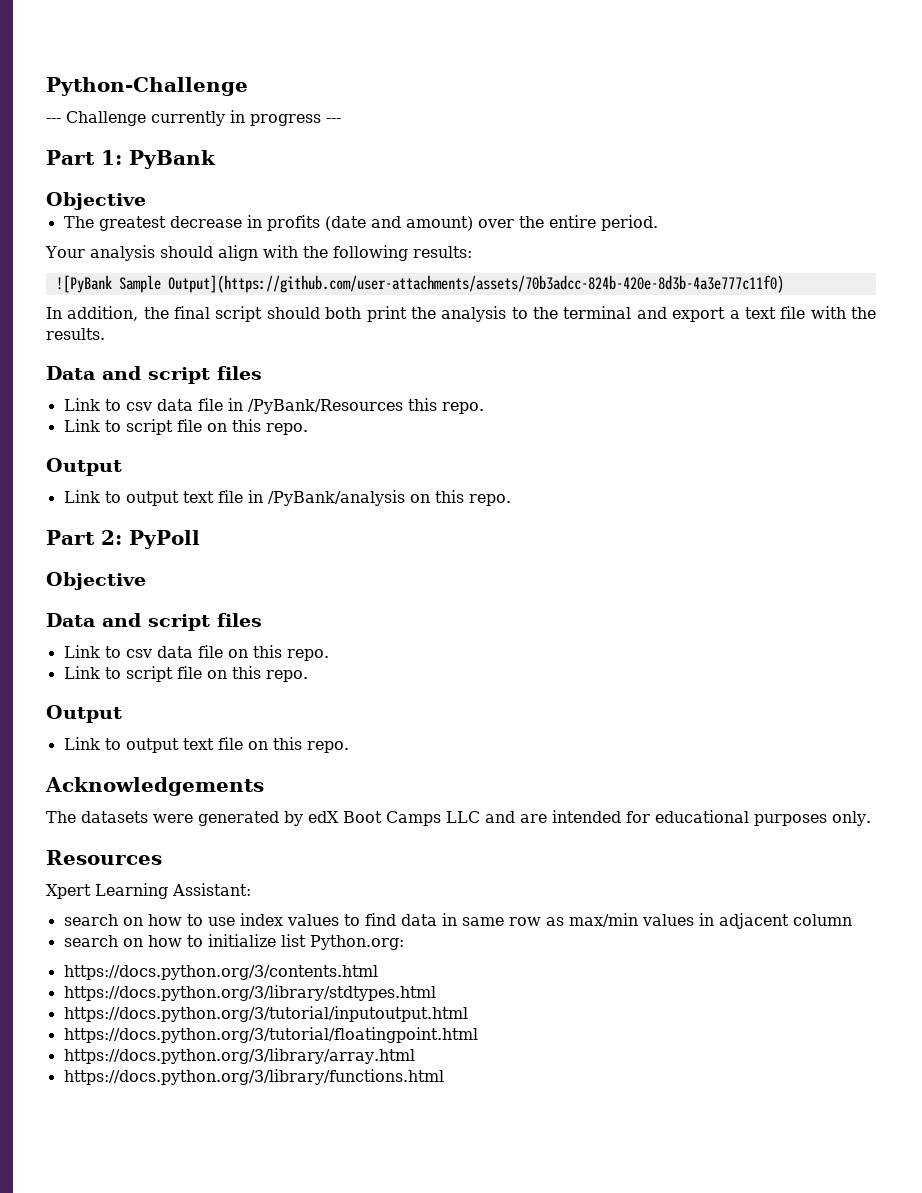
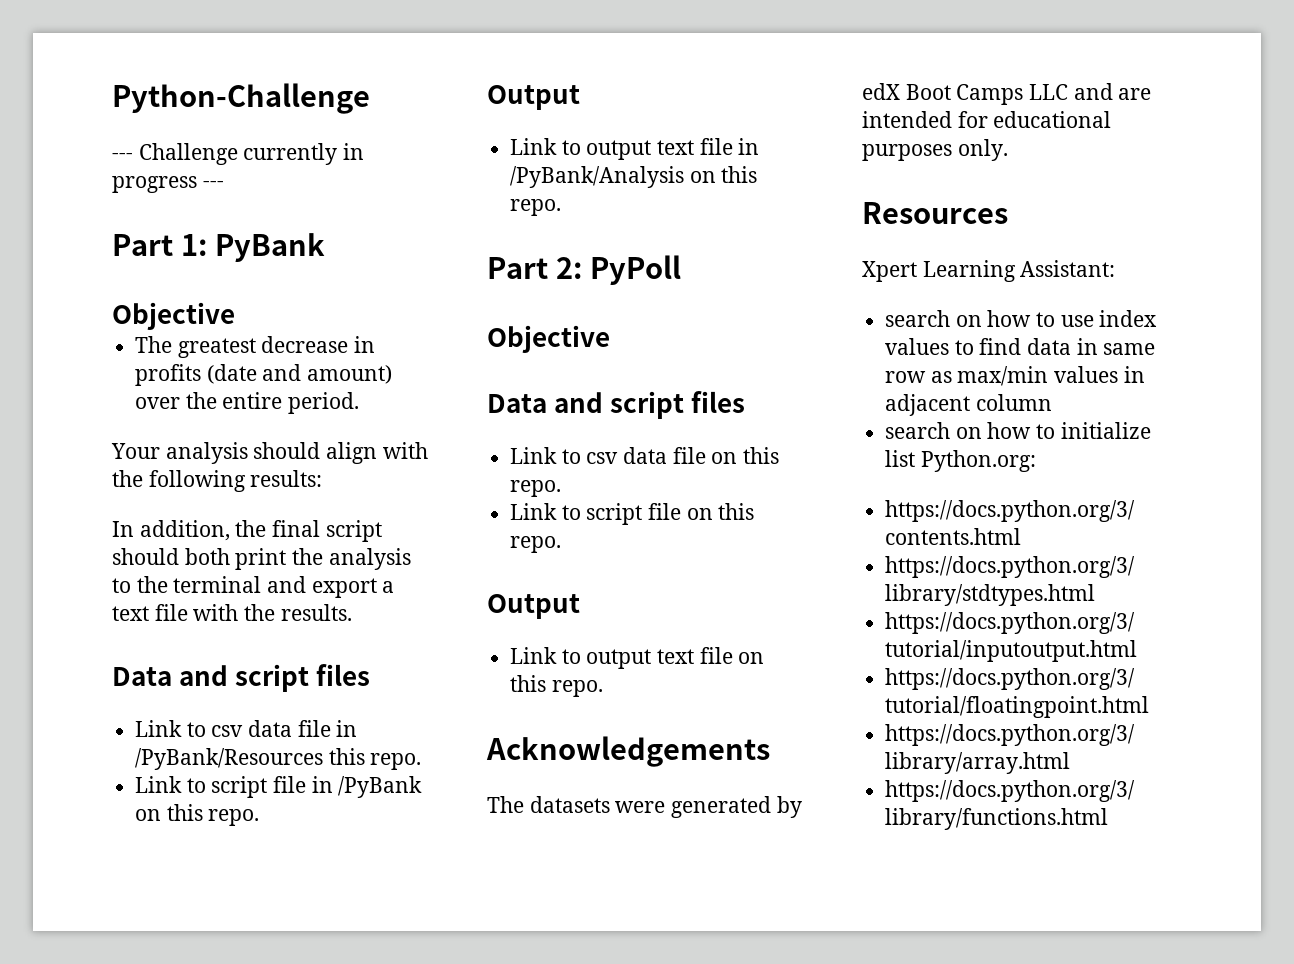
- ![PyBank Sample Output](https://github.com/user-attachments/assets/70b3adcc-824b-420e-8d3b-4a3e777c11f0)
  Link to csv data file in /PyBank/Resources this repo.
- Link to script file on this repo.
+ Link to script file in /PyBank on this repo.
- Link to output text file in /PyBank/analysis on this repo.
+ Link to output text file in /PyBank/Analysis on this repo.

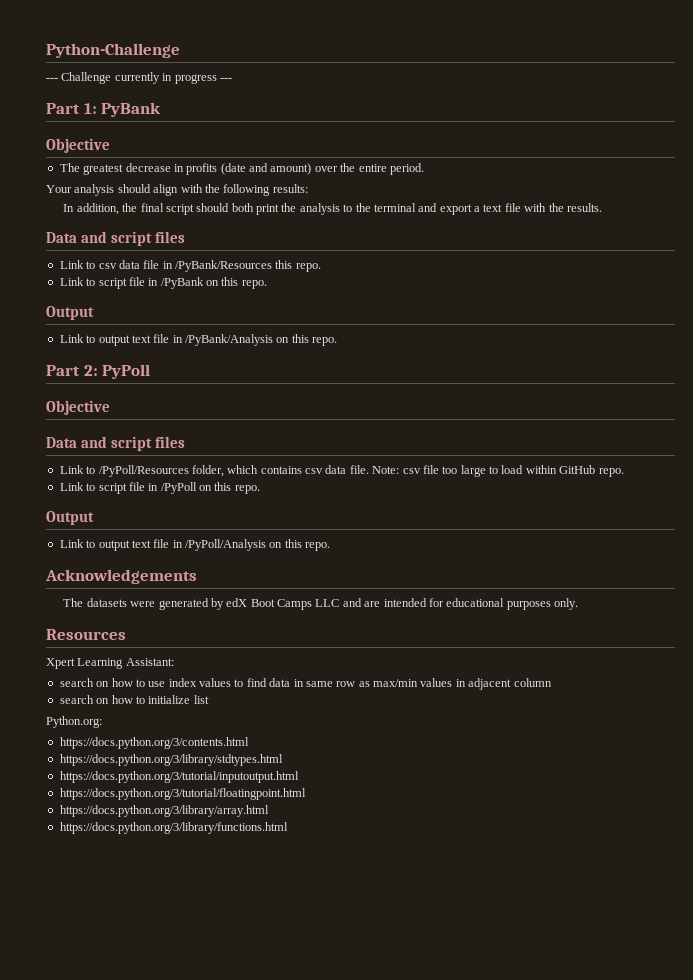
- Link to csv data file on this repo.
- Link to script file on this repo.
+ Link to /PyPoll/Resources folder, which contains csv data file. Note: csv file too large to load within GitHub repo.
+ Link to script file in /PyPoll on this repo.
  Output
- Link to output text file on this repo.
+ Link to output text file in /PyPoll/Analysis on this repo.
- search on how to initialize list Python.org:
+ search on how to initialize list
+ Python.org:

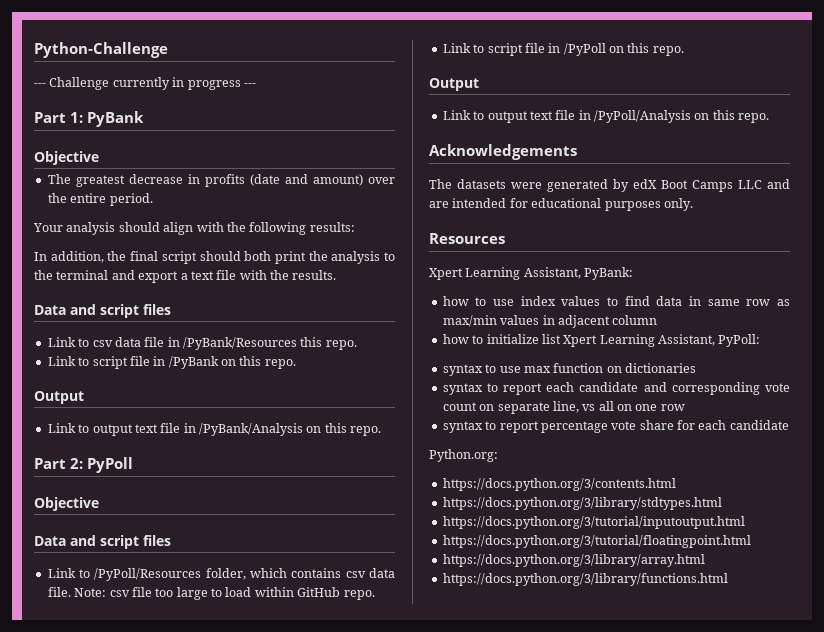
- Xpert Learning Assistant:
- search on how to use index values to find data in same row as max/min values in adjacent column
+ Xpert Learning Assistant, PyBank:
+ how to use index values to find data in same row as max/min values in adjacent column
- search on how to initialize list
+ how to initialize list Xpert Learning Assistant, PyPoll:
+ syntax to use max function on dictionaries
+ syntax to report each candidate and corresponding vote count on separate line, vs all on one row
+ syntax to report percentage vote share for each candidate

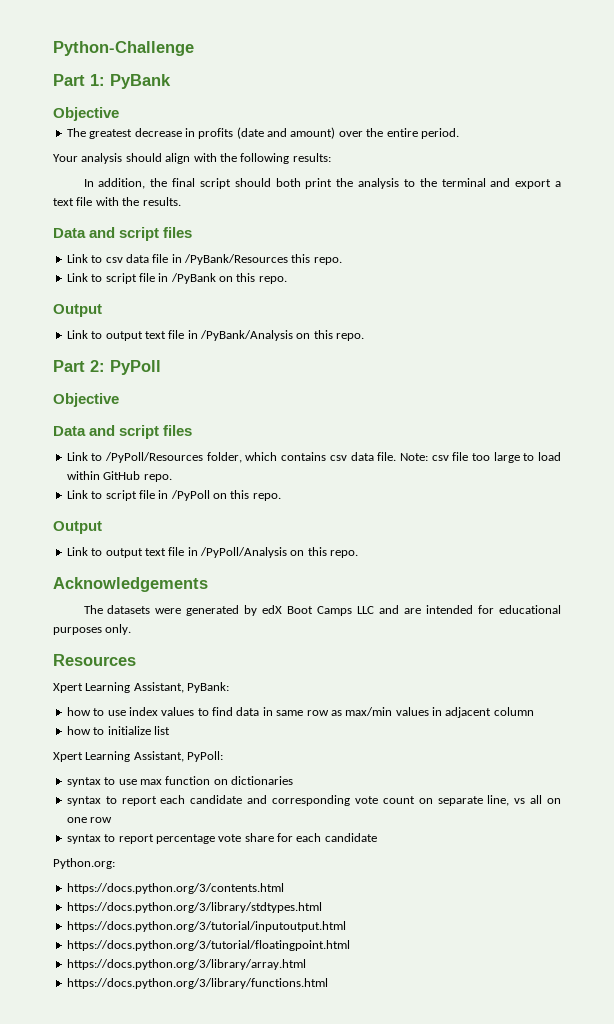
- --- Challenge currently in progress ---
- how to initialize list Xpert Learning Assistant, PyPoll:
+ how to initialize list
+ Xpert Learning Assistant, PyPoll:

